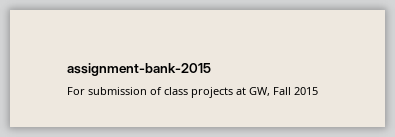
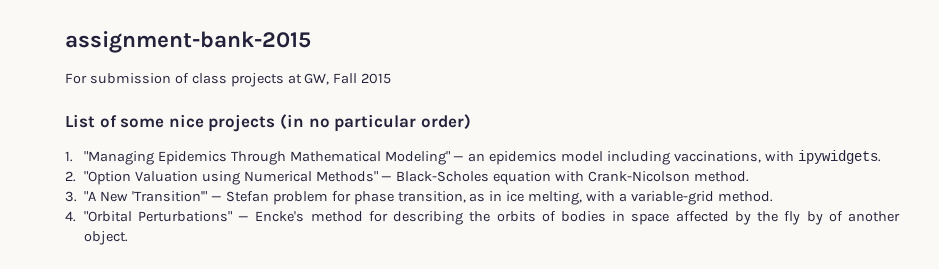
+ List of some nice projects (in no particular order)
+ 1. "Managing Epidemics Through Mathematical Modeling" — an epidemics model including vaccinations, with ipywidgets.
+ 2. "Option Valuation using Numerical Methods" — Black-Scholes equation with Crank-Nicolson method.
+ 3. "A New 'Transition'" — Stefan problem for phase transition, as in ice melting, with a variable-grid method.
+ 4. "Orbital Perturbations" — Encke's method for describing the orbits of bodies in space affected by the fly by of another object.

